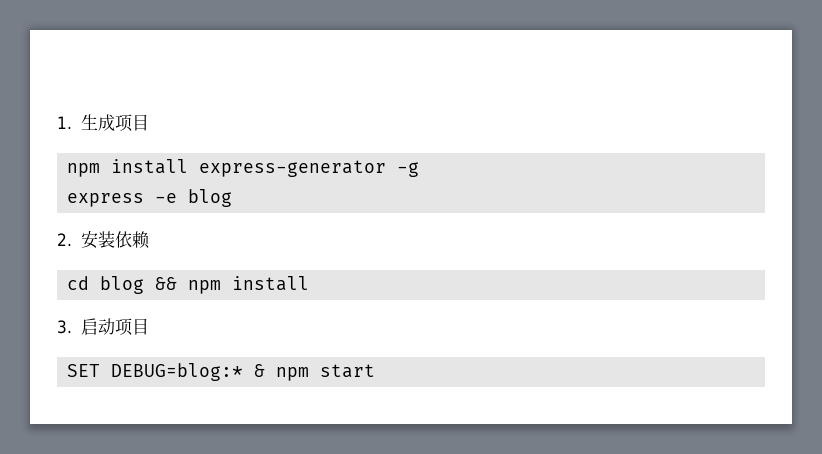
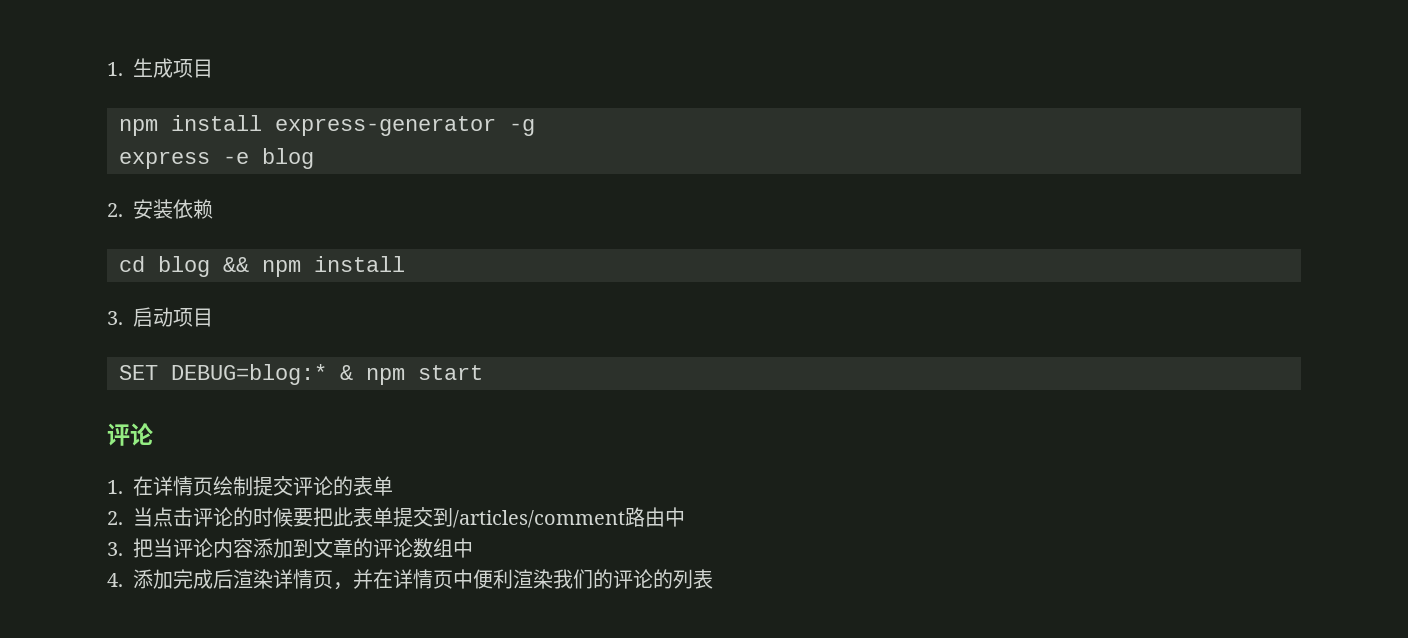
  SET DEBUG=blog:* & npm start
+ 评论
+ 1.在详情页绘制提交评论的表单
+ 2.当点击评论的时候要把此表单提交到/articles/comment路由中
+ 3.把当评论内容添加到文章的评论数组中
+ 4.添加完成后渲染详情页，并在详情页中便利渲染我们的评论的列表

